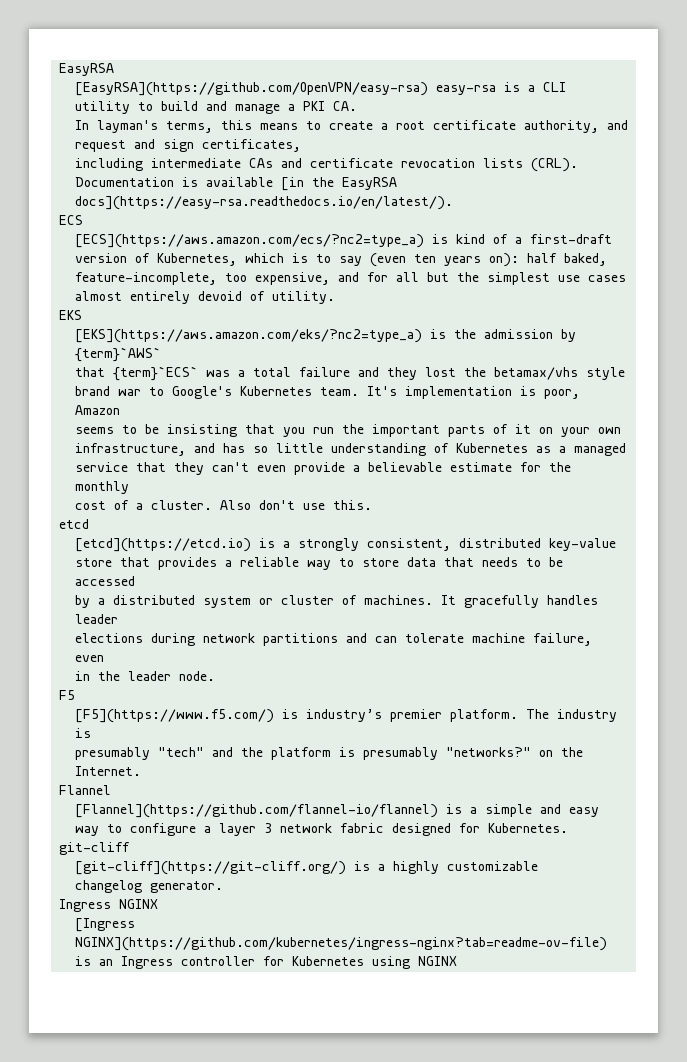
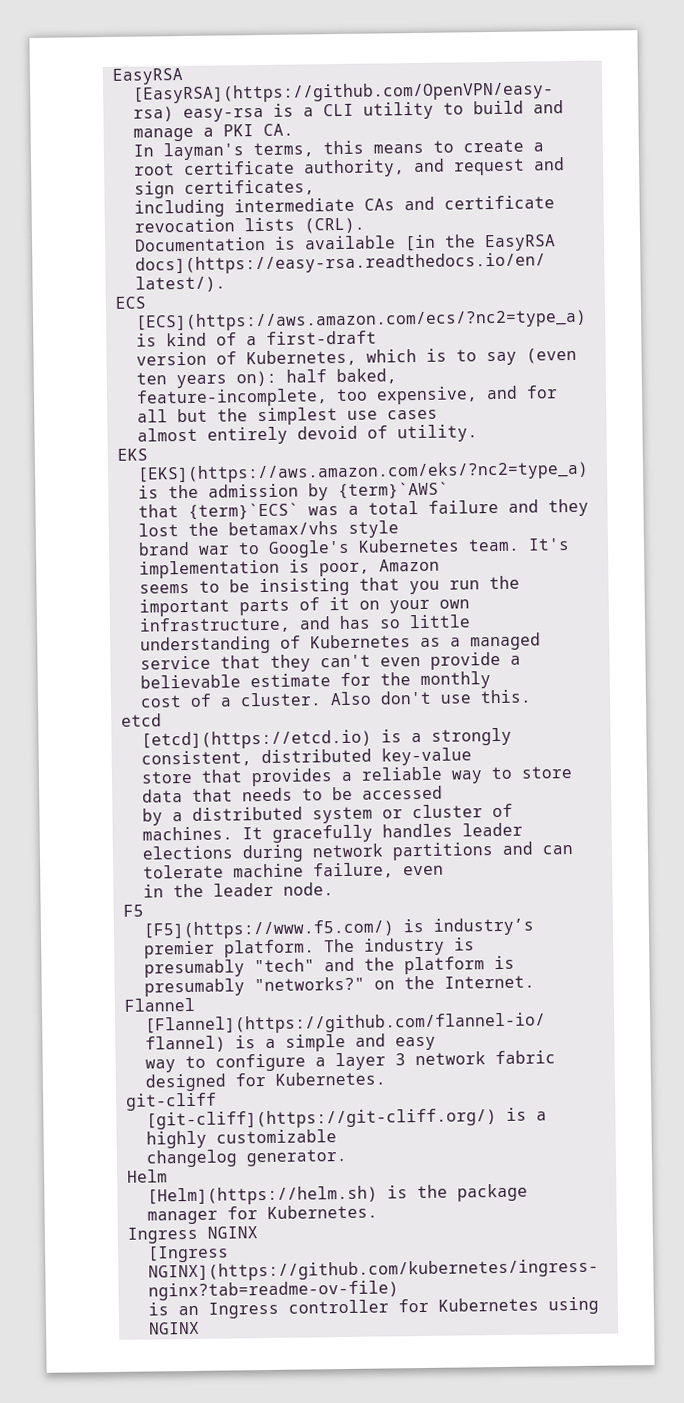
+ Helm
+ [Helm](https://helm.sh) is the package manager for Kubernetes.

